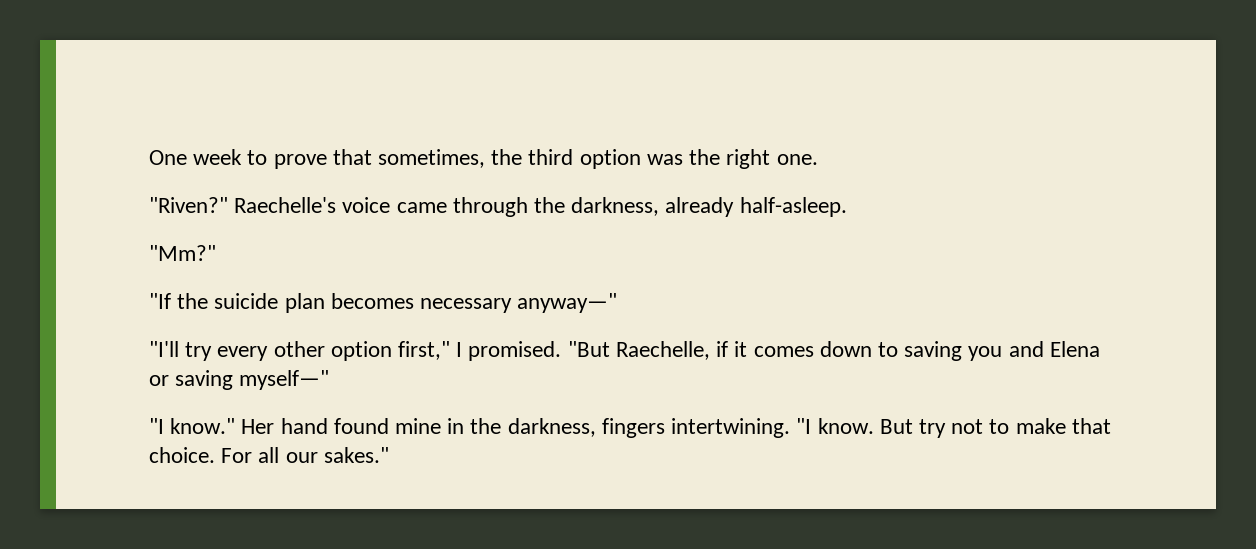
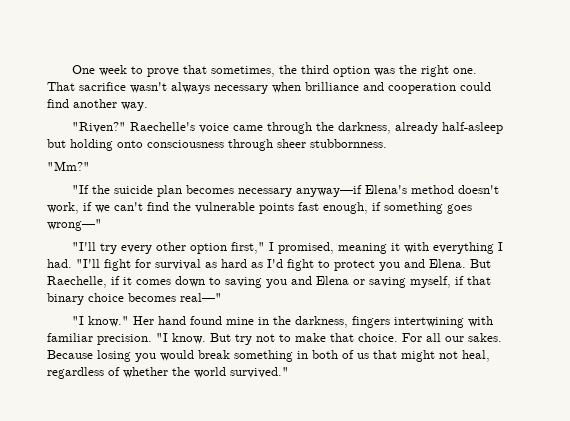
+ That sacrifice wasn't always necessary when brilliance and cooperation could find another way.
- Raechelle's voice came through the darkness, already half-asleep.
+ Raechelle's voice came through the darkness, already half-asleep but holding onto consciousness through sheer stubbornness.
- "If the suicide plan becomes necessary anyway—"
+ "If the suicide plan becomes necessary anyway—if Elena's method doesn't work, if we can't find the vulnerable points fast enough, if something goes wrong—"
- "I'll try every other option first," I promised. "But Raechelle, if it comes down to saving you and Elena or saving myself—"
+ "I'll try every other option first," I promised, meaning it with everything I had. "I'll fight for survival as hard as I'd fight to protect you and Elena. But Raechelle, if it comes down to saving you and Elena or saving myself, if that binary choice becomes real—"
- Her hand found mine in the darkness, fingers intertwining.
+ Her hand found mine in the darkness, fingers intertwining with familiar precision.
- For all our sakes."
+ For all our sakes. Because losing you would break something in both of us that might not heal, regardless of whether the world survived."

